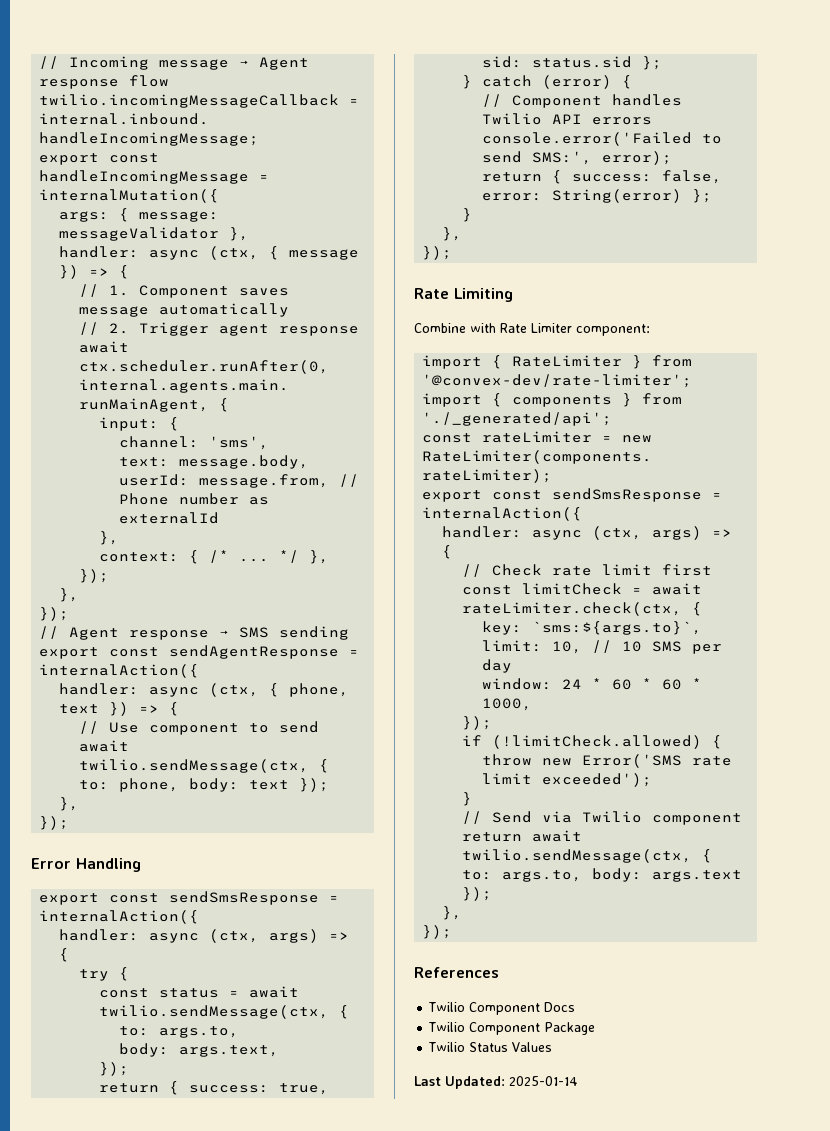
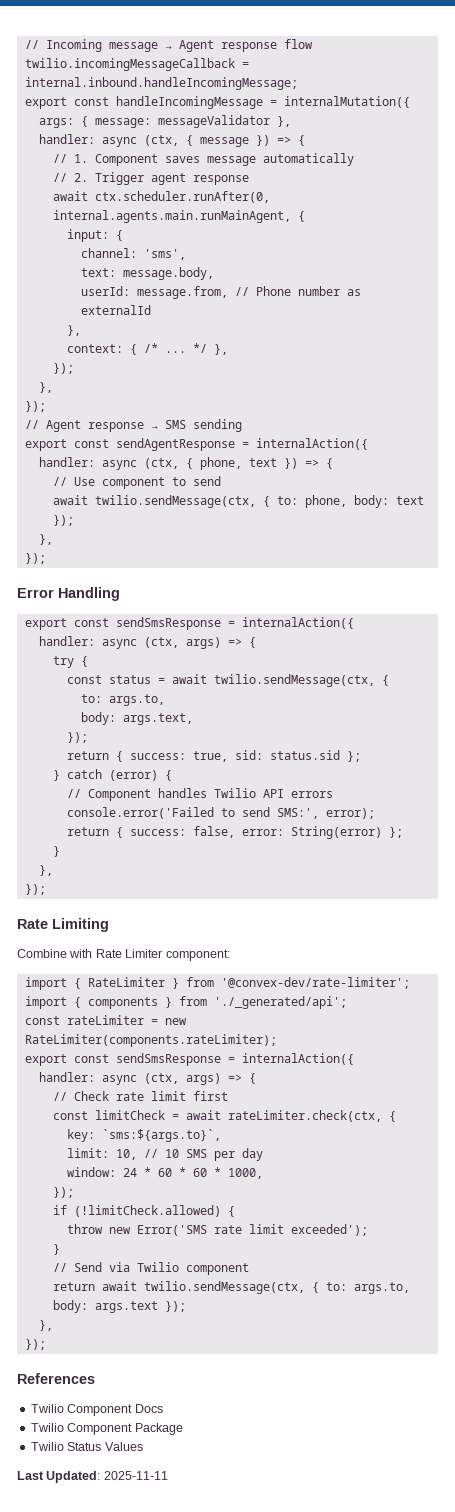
- Last Updated: 2025-01-14
+ Last Updated: 2025-11-11

